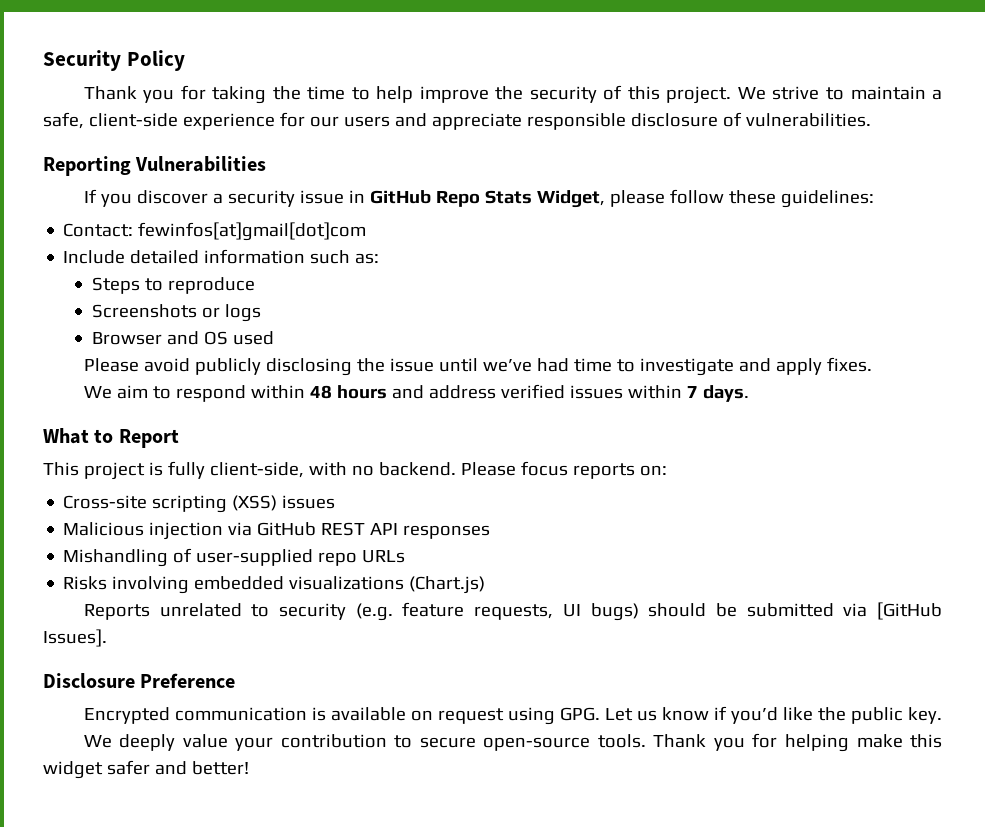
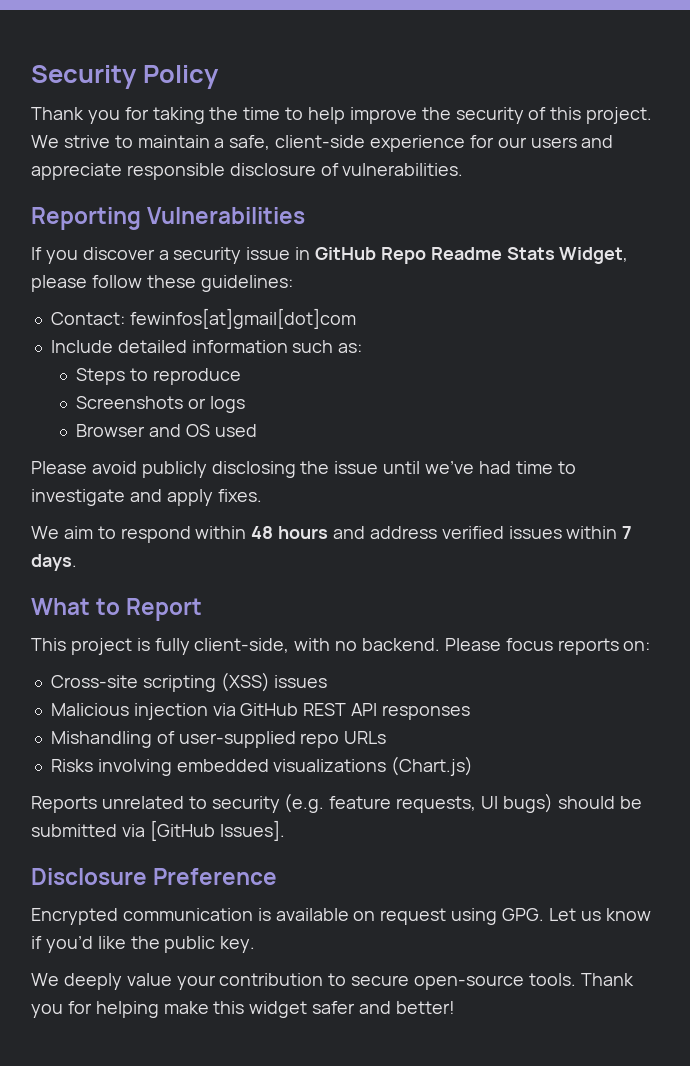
- If you discover a security issue in GitHub Repo Stats Widget, please follow these guidelines:
+ If you discover a security issue in GitHub Repo Readme Stats Widget, please follow these guidelines:

